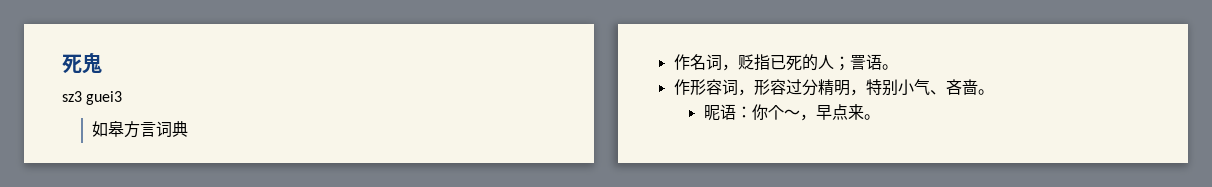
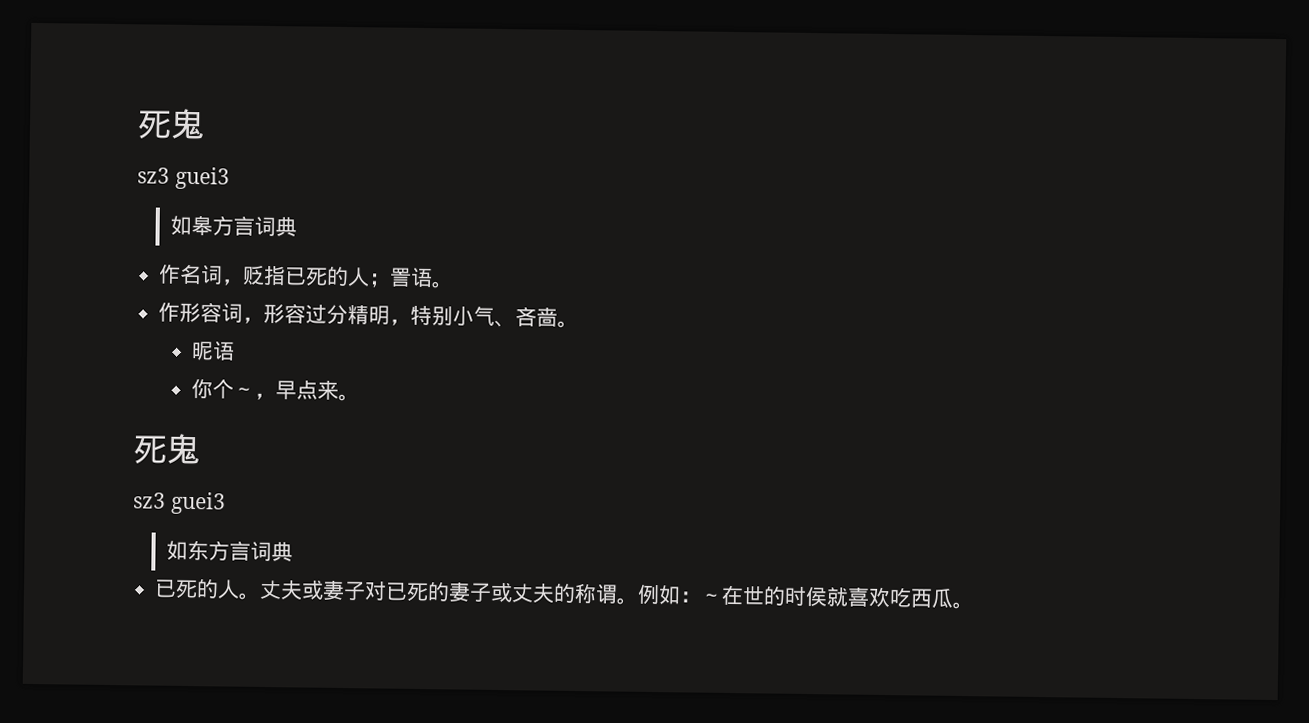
- 昵语：你个～，早点来。
+ 昵语
+ 你个～，早点来。
+ 死鬼
+ sz3 guei3
+ 如东方言词典
+ 已死的人。丈夫或妻子对已死的妻子或丈夫的称谓。例如：～在世的时侯就喜欢吃西瓜。

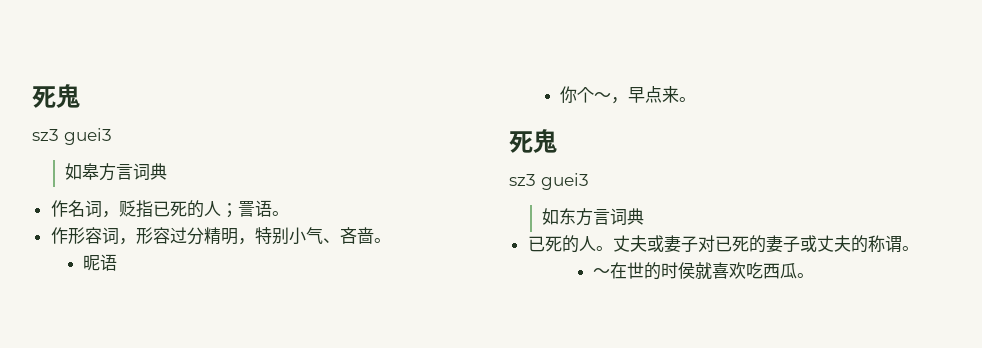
- 丈夫或妻子对已死的妻子或丈夫的称谓。例如：～在世的时侯就喜欢吃西瓜。
+ 丈夫或妻子对已死的妻子或丈夫的称谓。
+ ～在世的时侯就喜欢吃西瓜。

